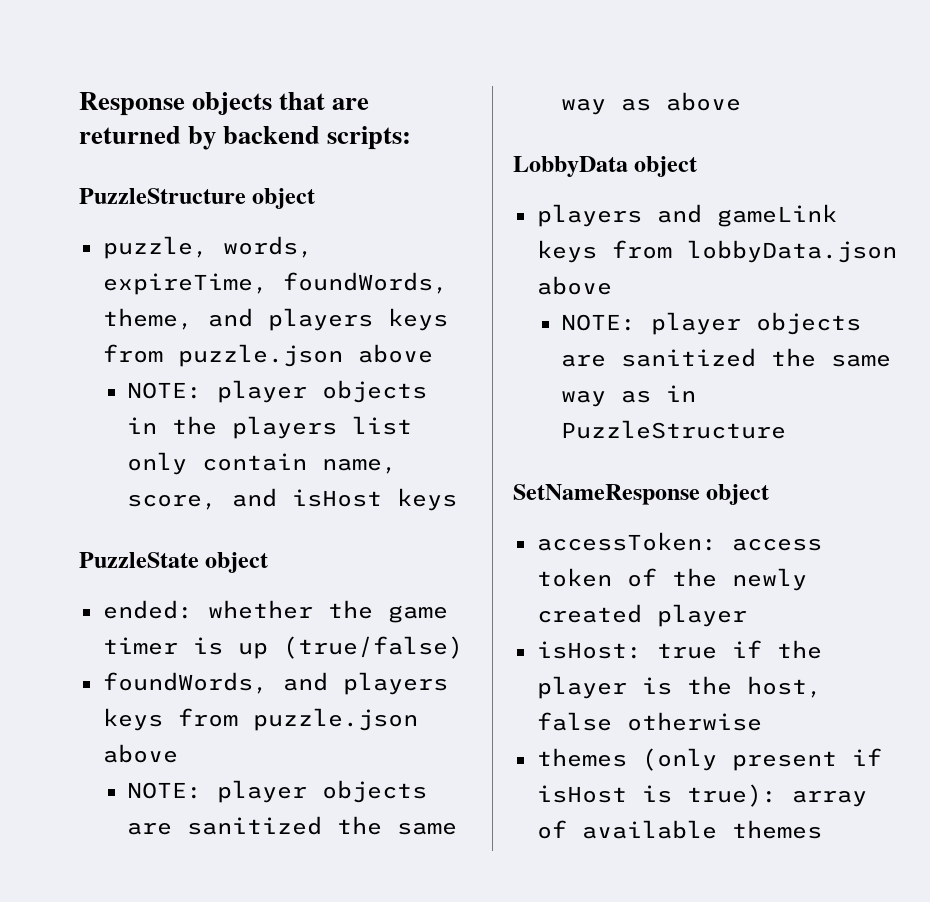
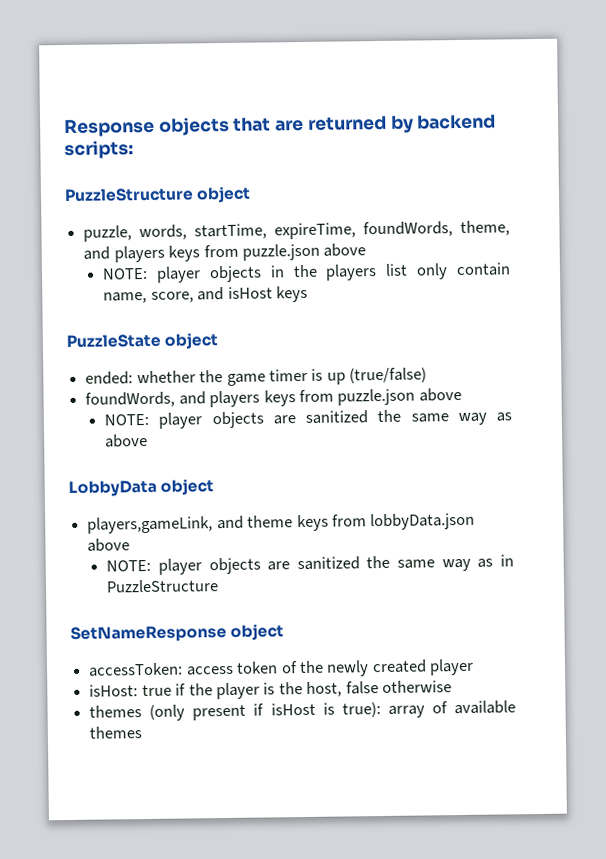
- puzzle, words, expireTime, foundWords, theme, and players keys from puzzle.json above
+ puzzle, words, startTime, expireTime, foundWords, theme, and players keys from puzzle.json above
- players and gameLink keys from lobbyData.json above
+ players,gameLink, and theme keys from lobbyData.json above

